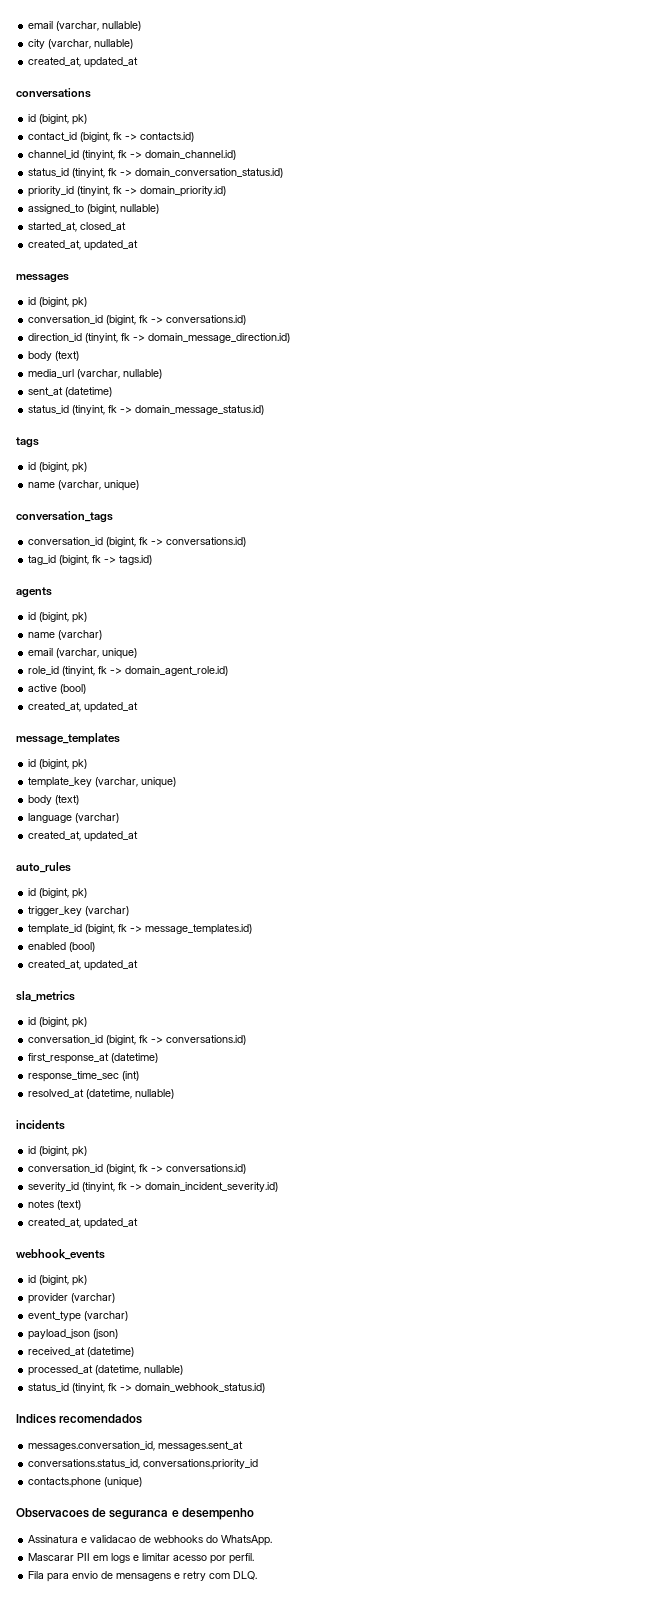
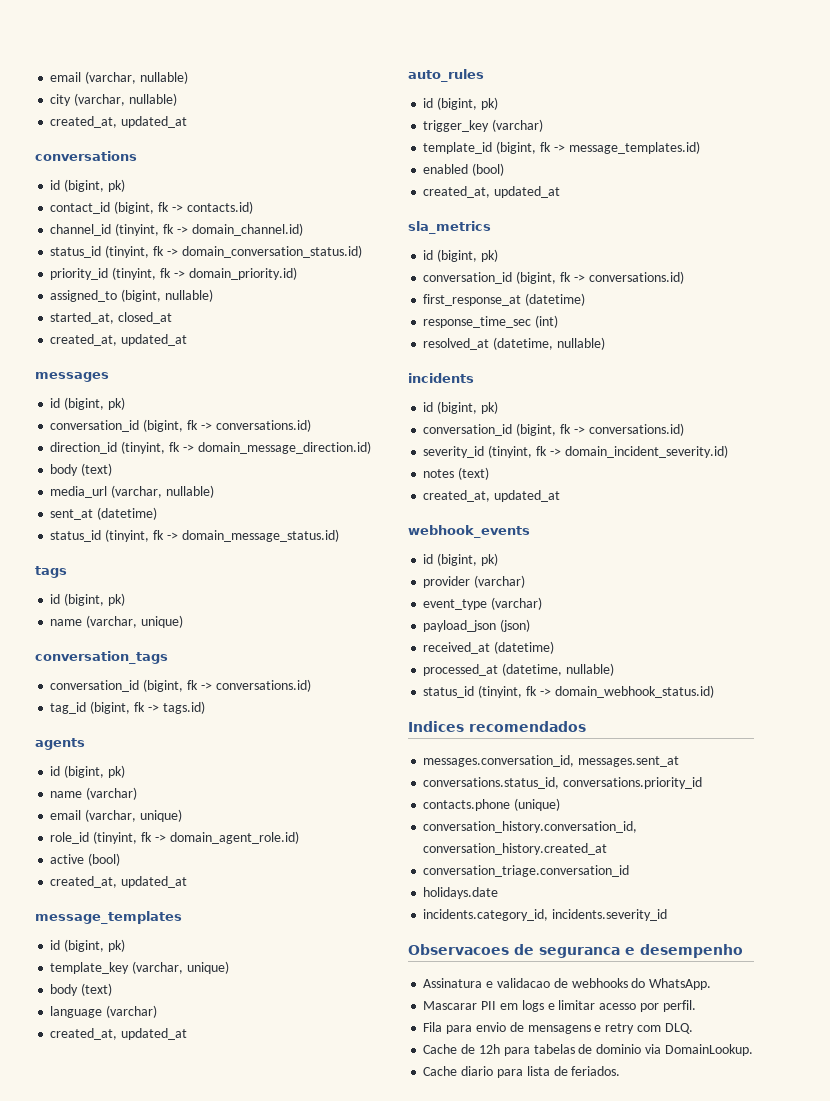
+ conversation_history.conversation_id, conversation_history.created_at
+ conversation_triage.conversation_id
+ holidays.date
+ incidents.category_id, incidents.severity_id
+ Cache de 12h para tabelas de dominio via DomainLookup.
+ Cache diario para lista de feriados.

